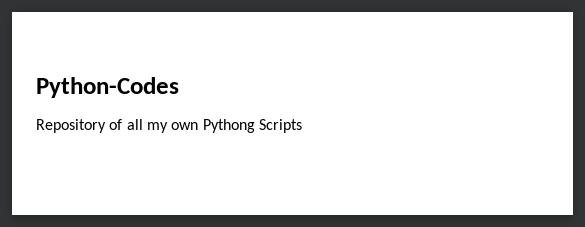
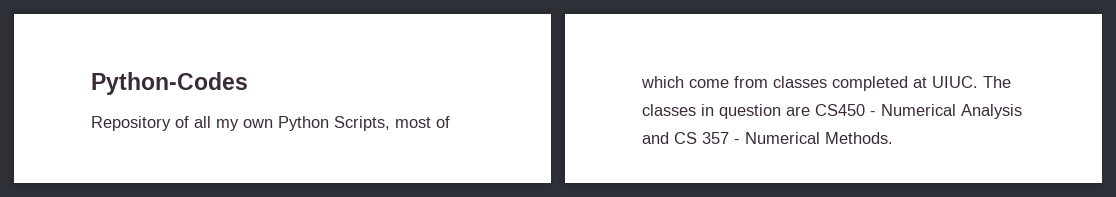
- Repository of all my own Pythong Scripts
+ Repository of all my own Python Scripts, most of which come from classes completed at UIUC. The classes in question are CS450 - Numerical Analysis and CS 357 - Numerical Methods.

